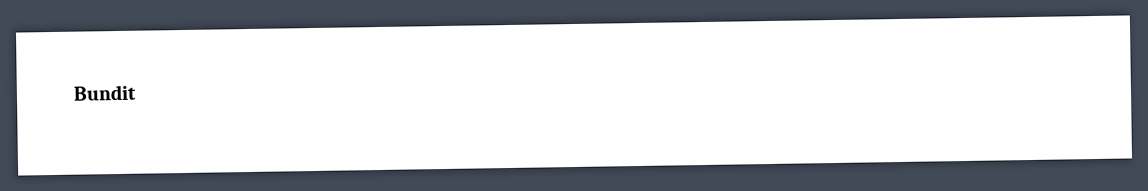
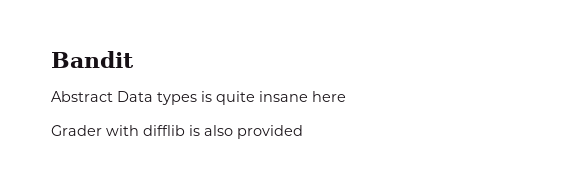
- Bundit
+ Bandit
+ Abstract Data types is quite insane here
+ Grader with difflib is also provided

